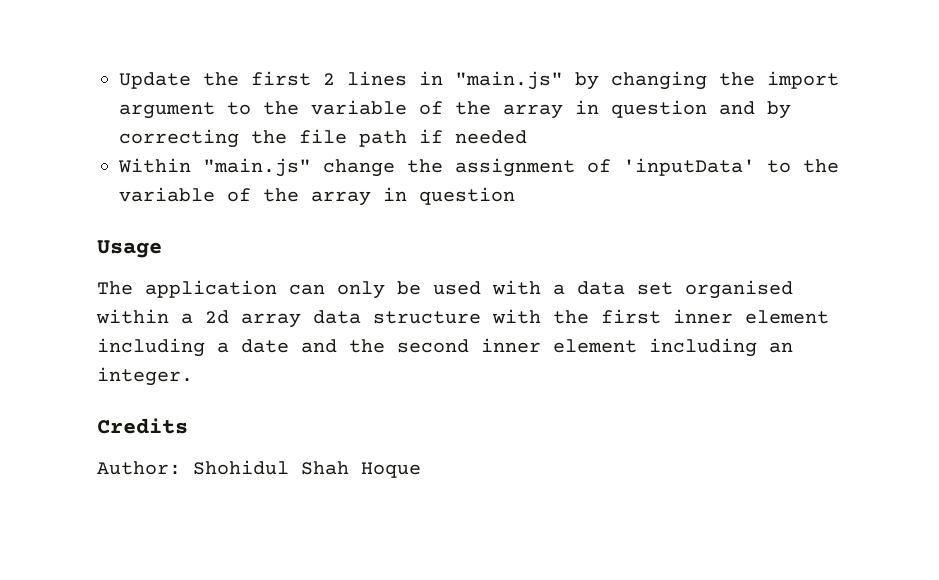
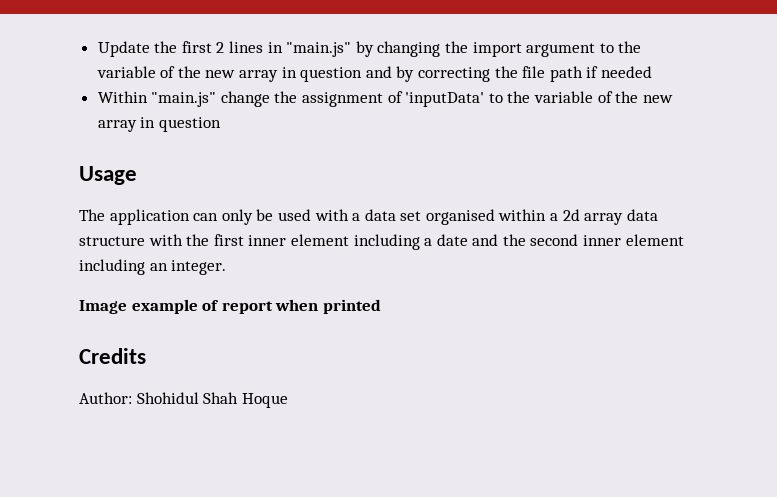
- Update the first 2 lines in "main.js" by changing the import argument to the variable of the array in question and by correcting the file path if needed
+ Update the first 2 lines in "main.js" by changing the import argument to the variable of the new array in question and by correcting the file path if needed
- Within "main.js" change the assignment of 'inputData' to the variable of the array in question
+ Within "main.js" change the assignment of 'inputData' to the variable of the new array in question
+ Image example of report when printed

